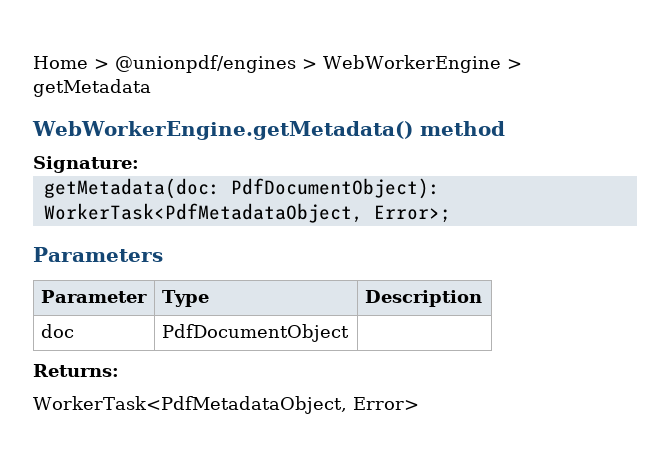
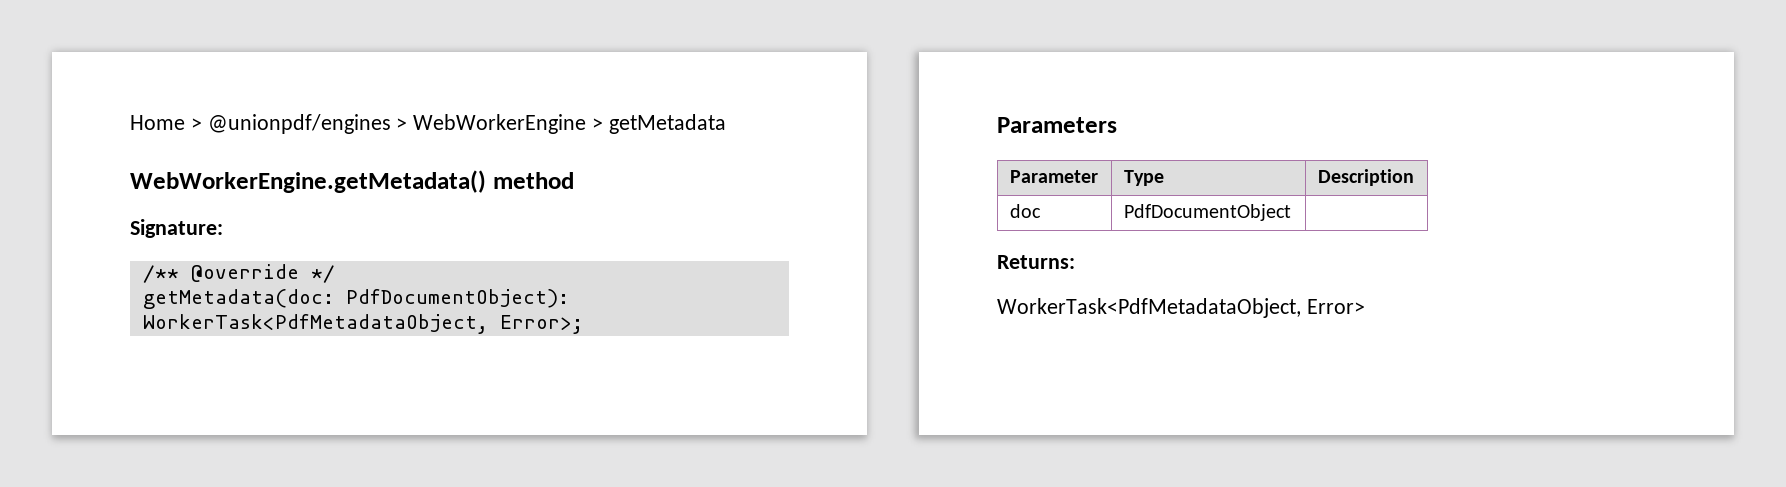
+ /** @override */

